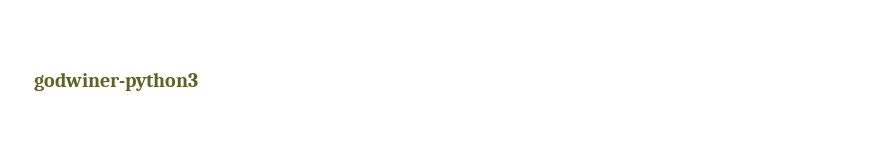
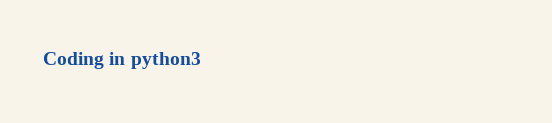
- godwiner-python3
+ Coding in python3

